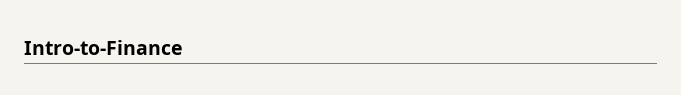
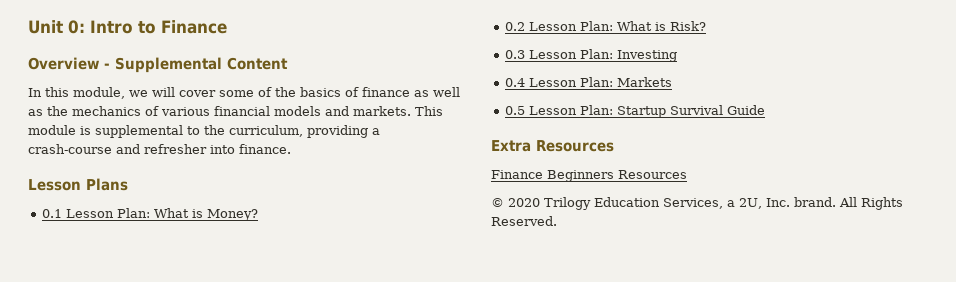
- Intro-to-Finance
+ Unit 0: Intro to Finance
+ Overview - Supplemental Content
+ In this module, we will cover some of the basics of finance as well as the mechanics of various financial models and markets. This module is supplemental to the curriculum, providing a crash-course and refresher into finance.
+ Lesson Plans
+ 0.1 Lesson Plan: What is Money?
+ 0.2 Lesson Plan: What is Risk?
+ 0.3 Lesson Plan: Investing
+ 0.4 Lesson Plan: Markets
+ 0.5 Lesson Plan: Startup Survival Guide
+ Extra Resources
+ Finance Beginners Resources
+ © 2020 Trilogy Education Services, a 2U, Inc. brand. All Rights Reserved.

